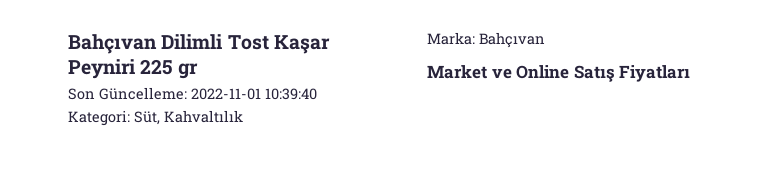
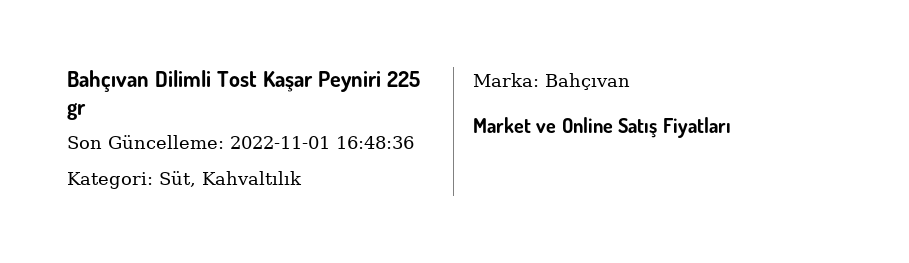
- Son Güncelleme: 2022-11-01 10:39:40
+ Son Güncelleme: 2022-11-01 16:48:36

